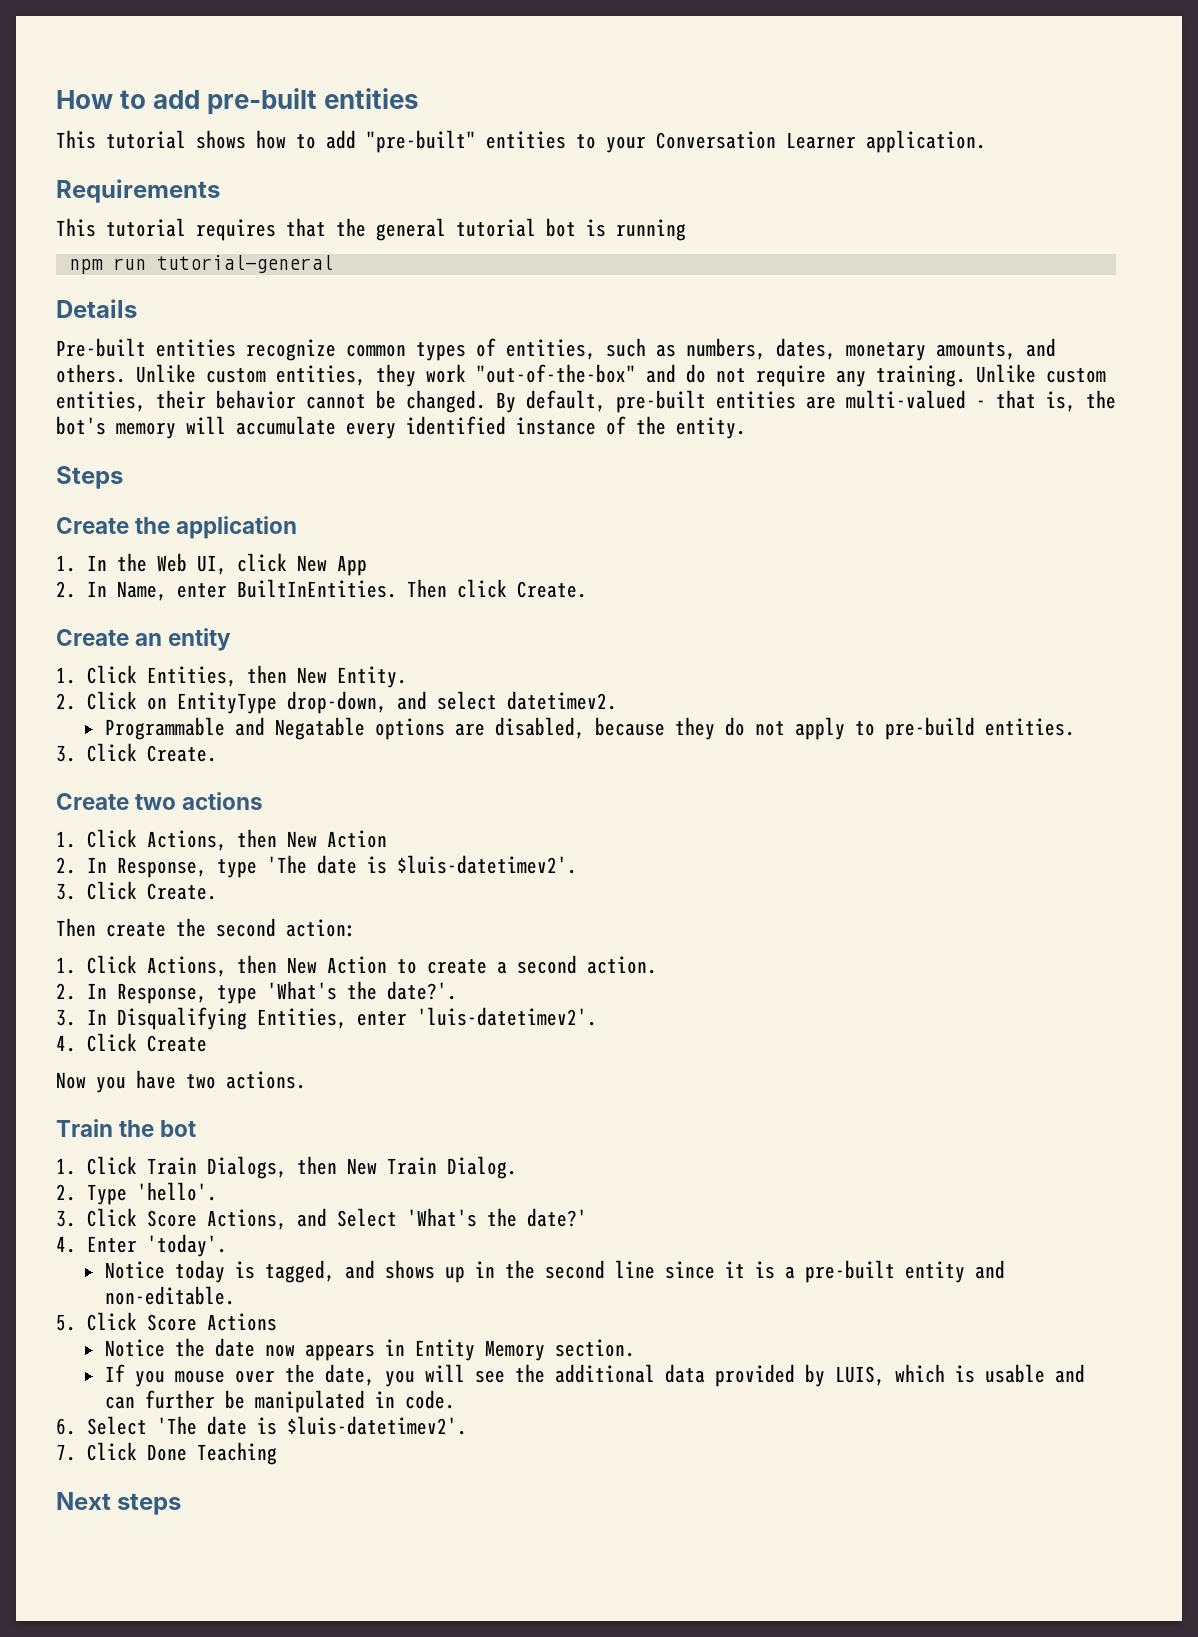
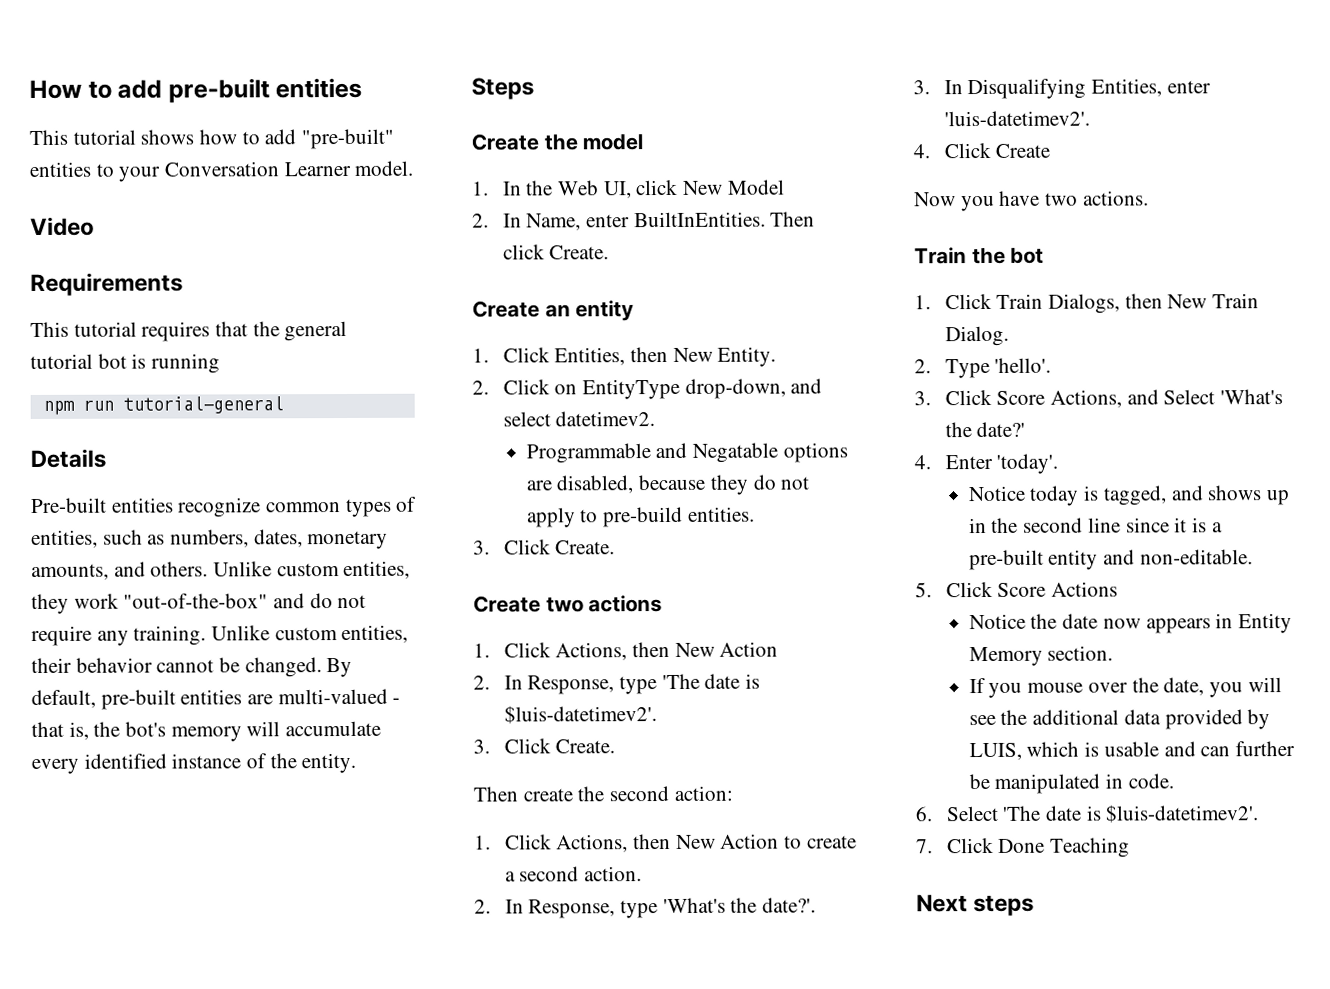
- This tutorial shows how to add "pre-built" entities to your Conversation Learner application.
+ This tutorial shows how to add "pre-built" entities to your Conversation Learner model.
+ Video
- Create the application
+ Create the model
- 1. In the Web UI, click New App
+ 1. In the Web UI, click New Model

